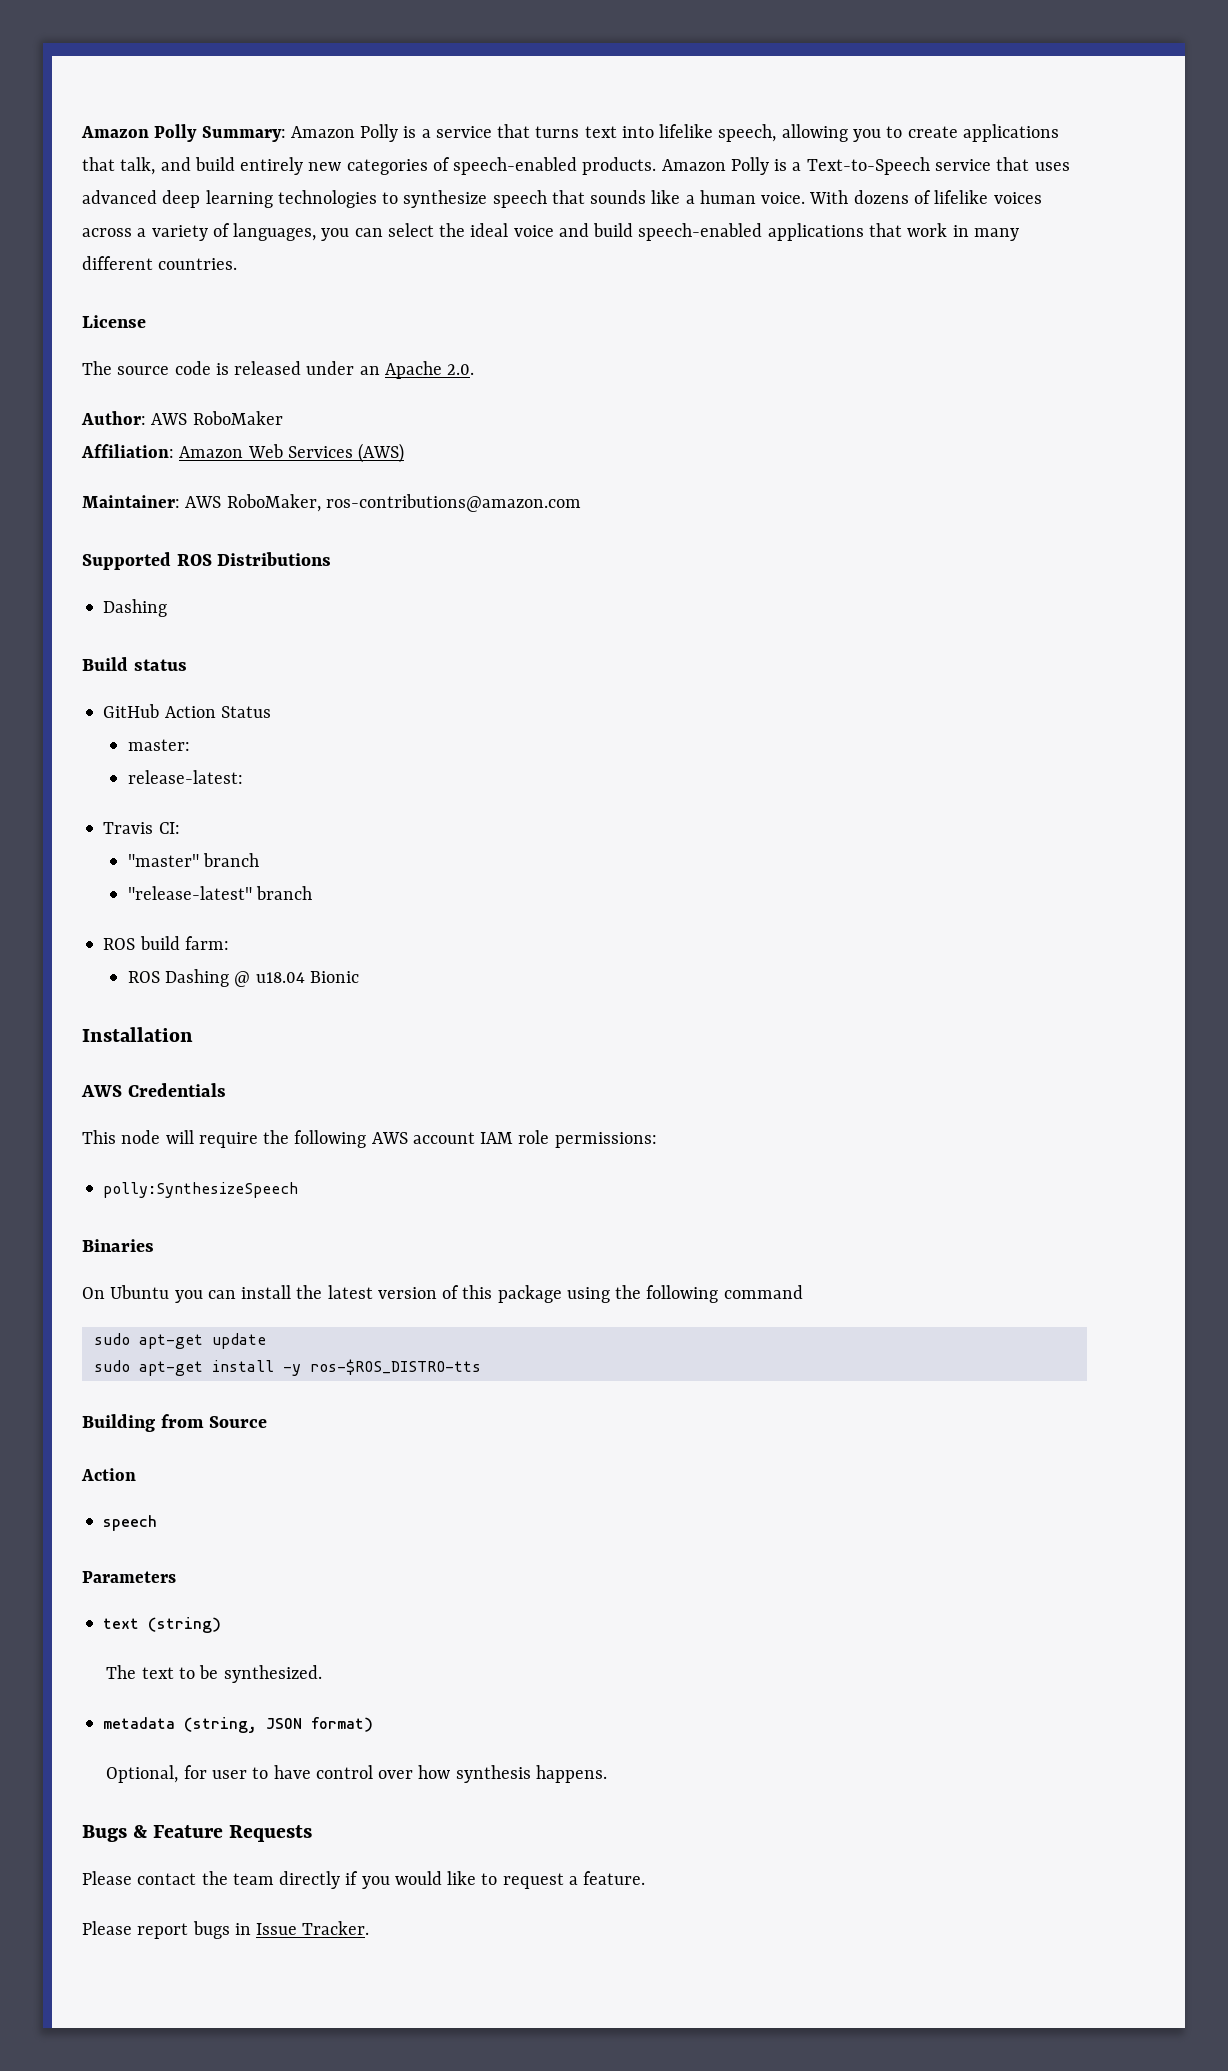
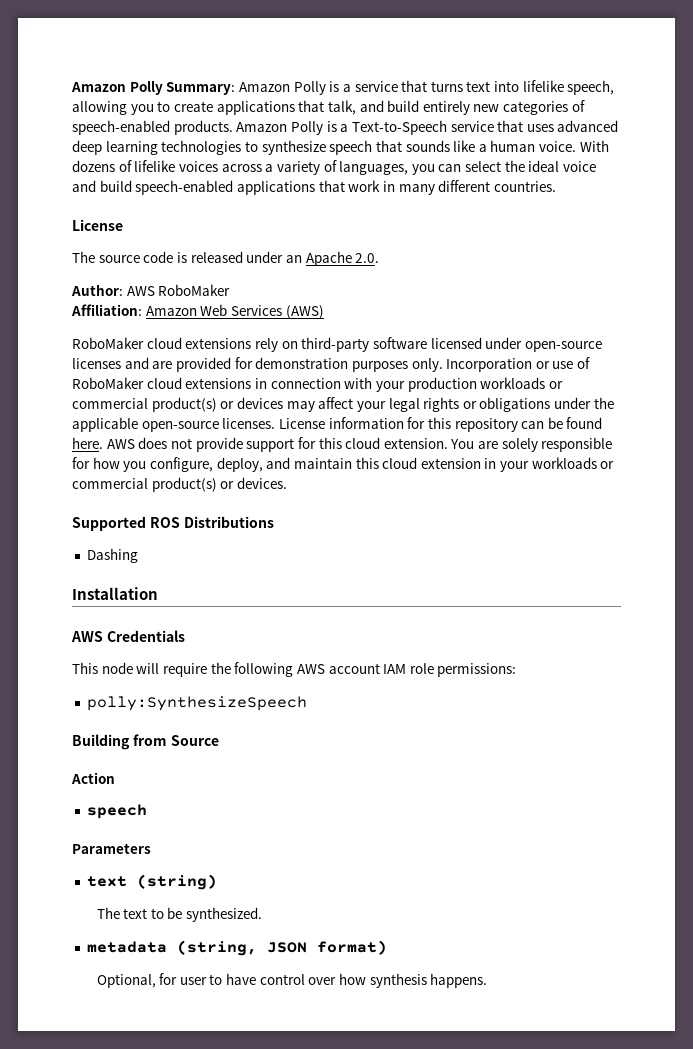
- Maintainer: AWS RoboMaker, ros-contributions@amazon.com
+ RoboMaker cloud extensions rely on third-party software licensed under open-source licenses and are provided for demonstration purposes only. Incorporation or use of RoboMaker cloud extensions in connection with your production workloads or commercial product(s) or devices may affect your legal rights or obligations under the applicable open-source licenses. License information for this repository can be found here. AWS does not provide support for this cloud extension. You are solely responsible for how you configure, deploy, and maintain this cloud extension in your workloads or commercial product(s) or devices.
  Supported ROS Distributions
  Dashing
- Build status
- GitHub Action Status
- master:
- release-latest:
- Travis CI:
- "master" branch
- "release-latest" branch
- ROS build farm:
- ROS Dashing @ u18.04 Bionic
- Binaries
- On Ubuntu you can install the latest version of this package using the following command
- sudo apt-get update
- sudo apt-get install -y ros-$ROS_DISTRO-tts
- Bugs & Feature Requests
- Please contact the team directly if you would like to request a feature.
- Please report bugs in Issue Tracker.

